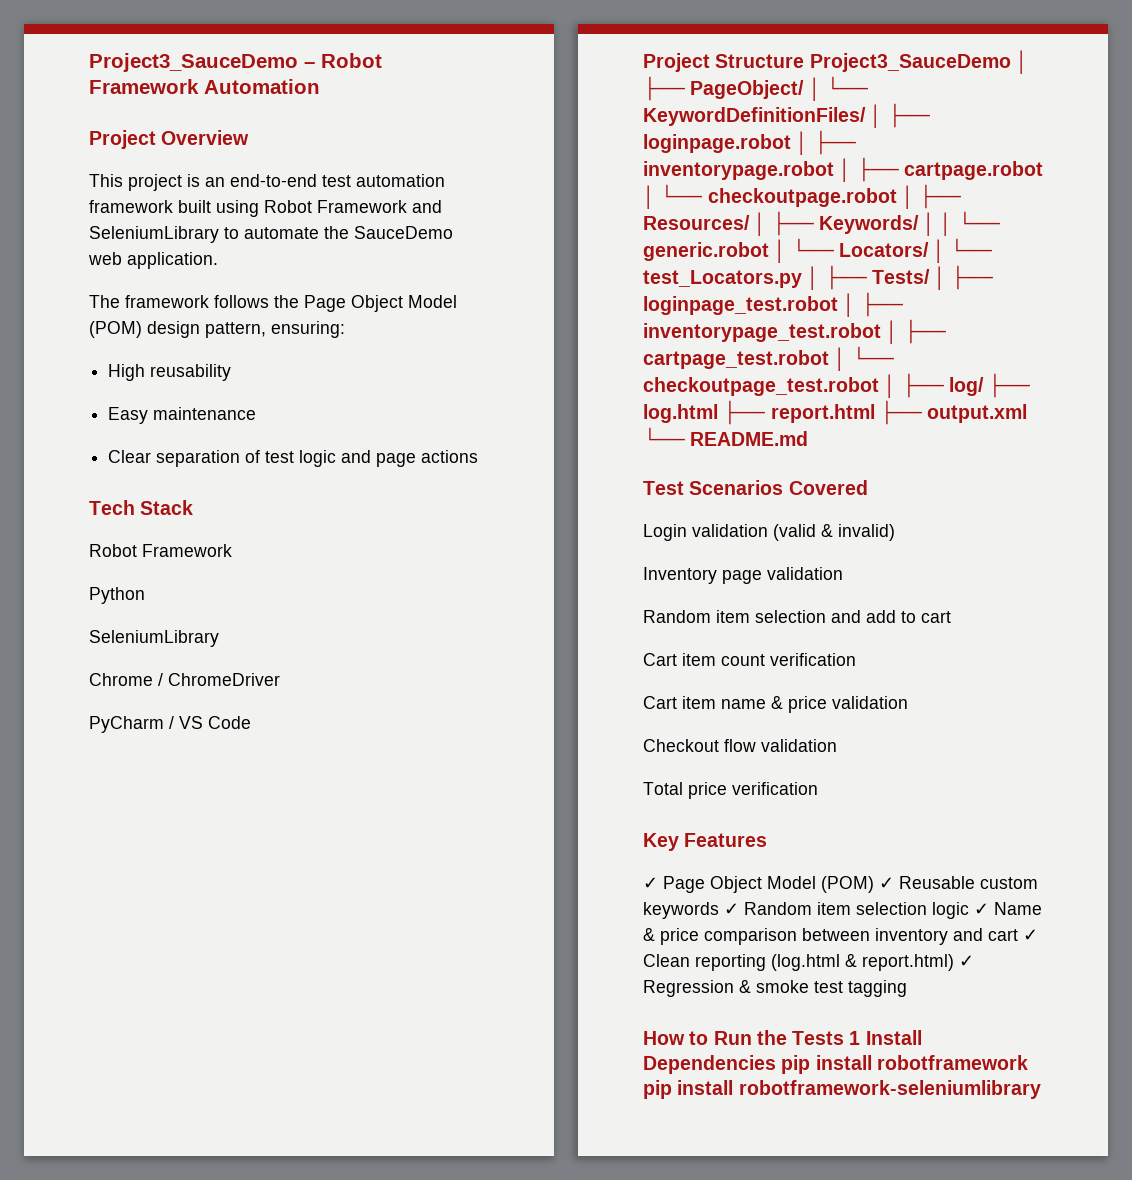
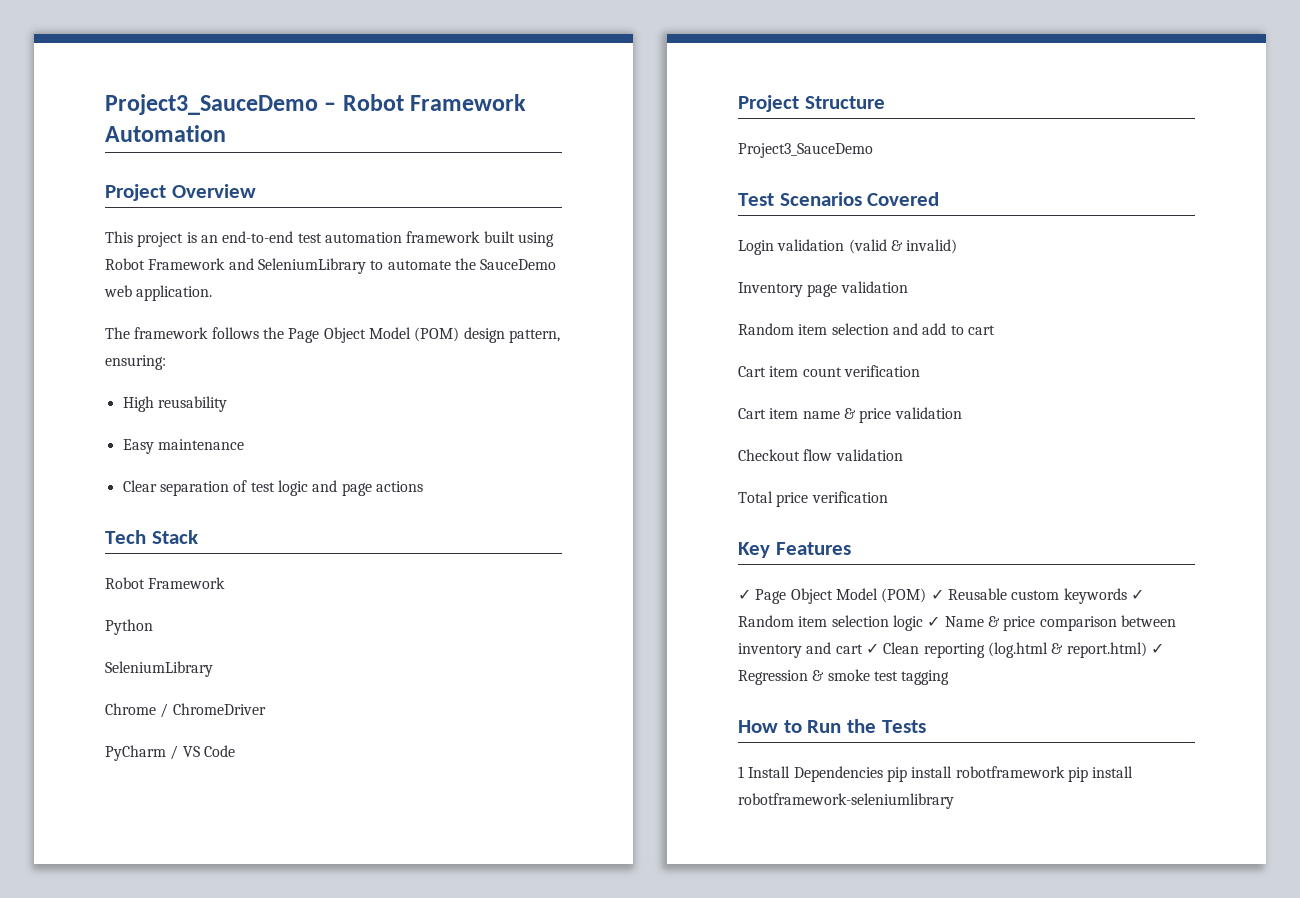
- Project Structure Project3_SauceDemo │ ├── PageObject/ │ └── KeywordDefinitionFiles/ │ ├── loginpage.robot │ ├── inventorypage.robot │ ├── cartpage.robot │ └── checkoutpage.robot │ ├── Resources/ │ ├── Keywords/ │ │ └── generic.robot │ └── Locators/ │ └── test_Locators.py │ ├── Tests/ │ ├── loginpage_test.robot │ ├── inventorypage_test.robot │ ├── cartpage_test.robot │ └── checkoutpage_test.robot │ ├── log/ ├── log.html ├── report.html ├── output.xml └── README.md
+ Project Structure
+ Project3_SauceDemo
- How to Run the Tests 1 Install Dependencies pip install robotframework pip install robotframework-seleniumlibrary
+ How to Run the Tests
+ 1 Install Dependencies pip install robotframework pip install robotframework-seleniumlibrary

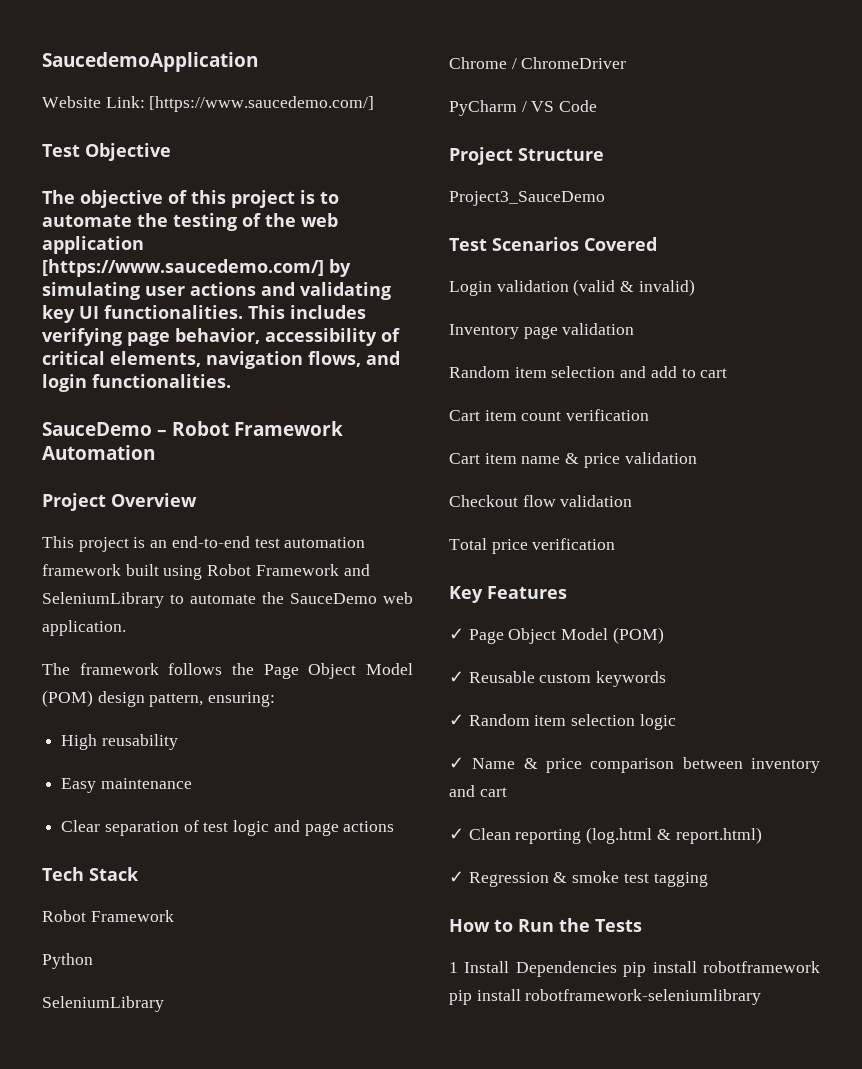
- Project3_SauceDemo – Robot Framework Automation
+ SaucedemoApplication
+ Website Link: [https://www.saucedemo.com/]
+ Test Objective
+ The objective of this project is to automate the testing of the web application [https://www.saucedemo.com/] by simulating user actions and validating key UI functionalities. This includes verifying page behavior, accessibility of critical elements, navigation flows, and login functionalities.
+ SauceDemo – Robot Framework Automation
- ✓ Page Object Model (POM) ✓ Reusable custom keywords ✓ Random item selection logic ✓ Name & price comparison between inventory and cart ✓ Clean reporting (log.html & report.html) ✓ Regression & smoke test tagging
+ ✓ Page Object Model (POM)
+ ✓ Reusable custom keywords
+ ✓ Random item selection logic
+ ✓ Name & price comparison between inventory and cart
+ ✓ Clean reporting (log.html & report.html)
+ ✓ Regression & smoke test tagging

